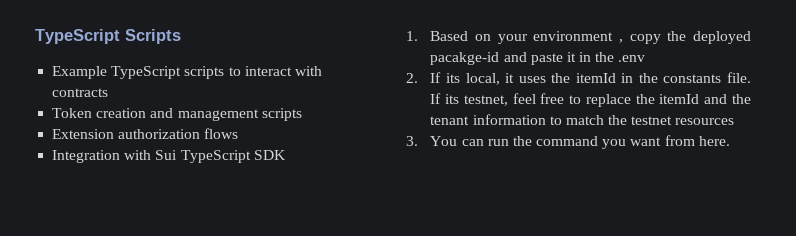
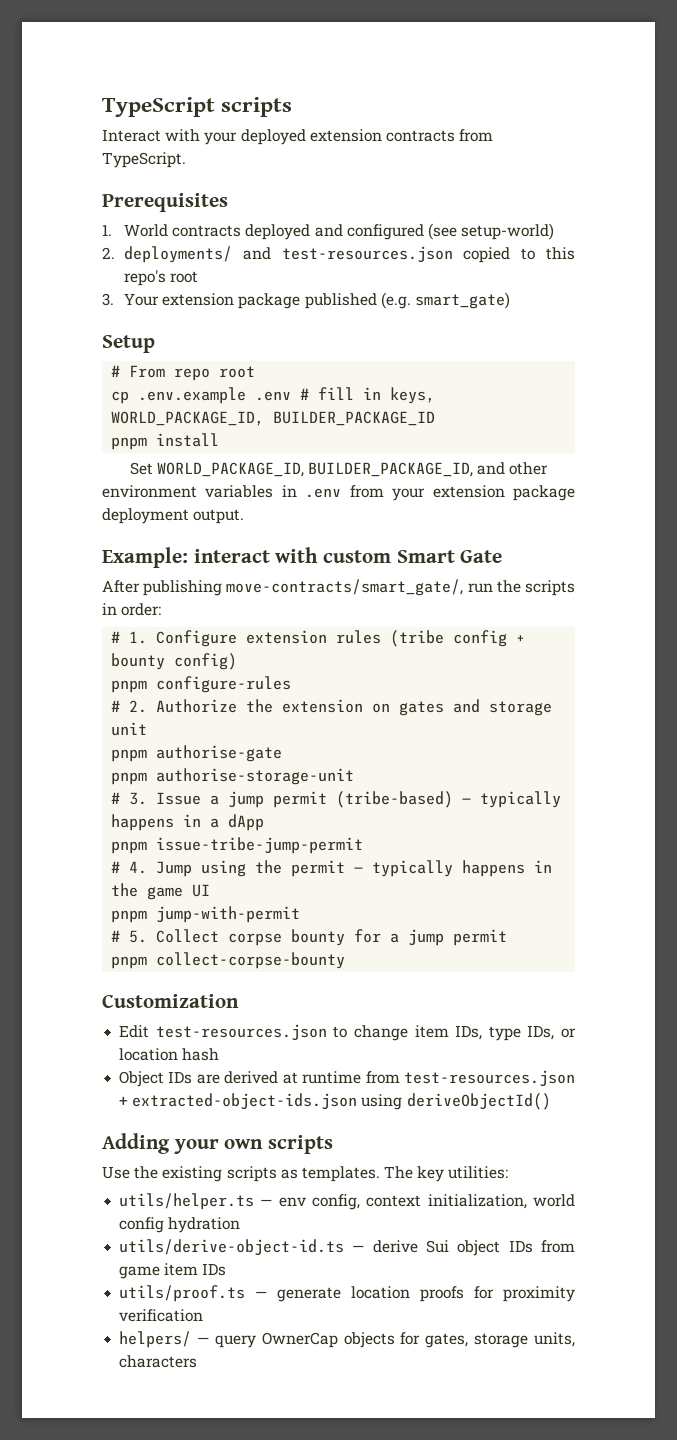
- TypeScript Scripts
- Example TypeScript scripts to interact with contracts
- Token creation and management scripts
- Extension authorization flows
- Integration with Sui TypeScript SDK
- 1. Based on your environment , copy the deployed pacakge-id and paste it in the .env
- 2. If its local, it uses the itemId in the constants file. If its testnet, feel free to replace the itemId and the tenant information to match the testnet resources
- 3. You can run the command you want from here.
+ TypeScript scripts
+ Interact with your deployed extension contracts from TypeScript.
+ Prerequisites
+ 1. World contracts deployed and configured (see setup-world)
+ 2. deployments/ and test-resources.json copied to this repo's root
+ 3. Your extension package published (e.g. smart_gate)
+ Setup
+ # From repo root
+ cp .env.example .env # fill in keys, WORLD_PACKAGE_ID, BUILDER_PACKAGE_ID
+ pnpm install
+ Set WORLD_PACKAGE_ID, BUILDER_PACKAGE_ID, and other environment variables in .env from your extension package deployment output.
+ Example: interact with custom Smart Gate
+ After publishing move-contracts/smart_gate/, run the scripts in order:
+ # 1. Configure extension rules (tribe config + bounty config)
+ pnpm configure-rules
+ # 2. Authorize the extension on gates and storage unit
+ pnpm authorise-gate
+ pnpm authorise-storage-unit
+ # 3. Issue a jump permit (tribe-based) — typically happens in a dApp
+ pnpm issue-tribe-jump-permit
+ # 4. Jump using the permit — typically happens in the game UI
+ pnpm jump-with-permit
+ # 5. Collect corpse bounty for a jump permit
+ pnpm collect-corpse-bounty
+ Customization
+ Edit test-resources.json to change item IDs, type IDs, or location hash
+ Object IDs are derived at runtime from test-resources.json + extracted-object-ids.json using deriveObjectId()
+ Adding your own scripts
+ Use the existing scripts as templates. The key utilities:
+ utils/helper.ts — env config, context initialization, world config hydration
+ utils/derive-object-id.ts — derive Sui object IDs from game item IDs
+ utils/proof.ts — generate location proofs for proximity verification
+ helpers/ — query OwnerCap objects for gates, storage units, characters

